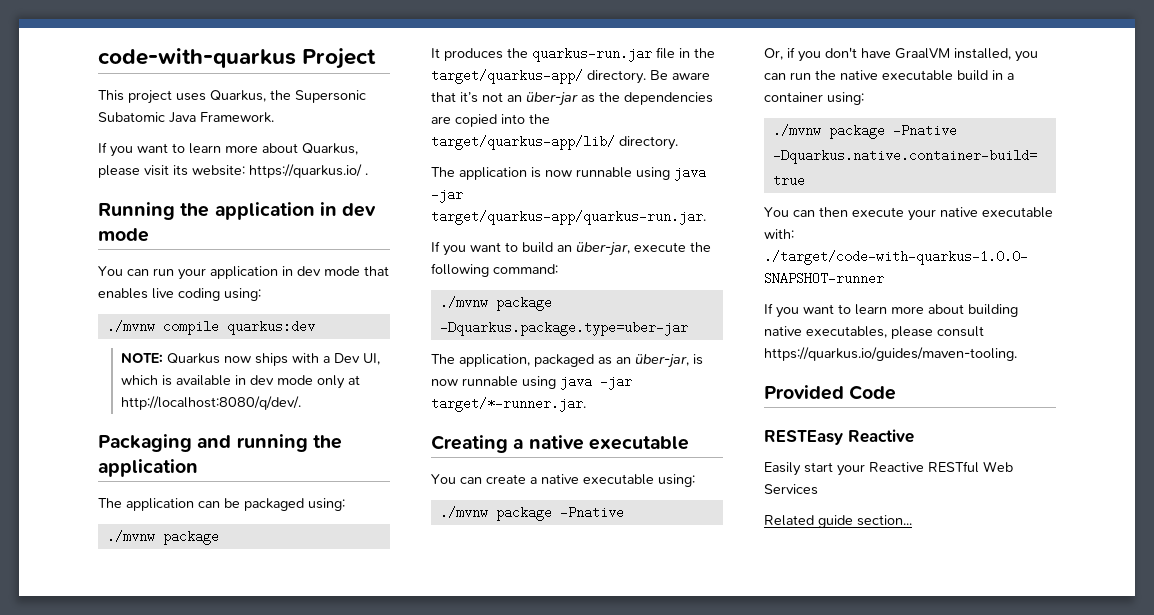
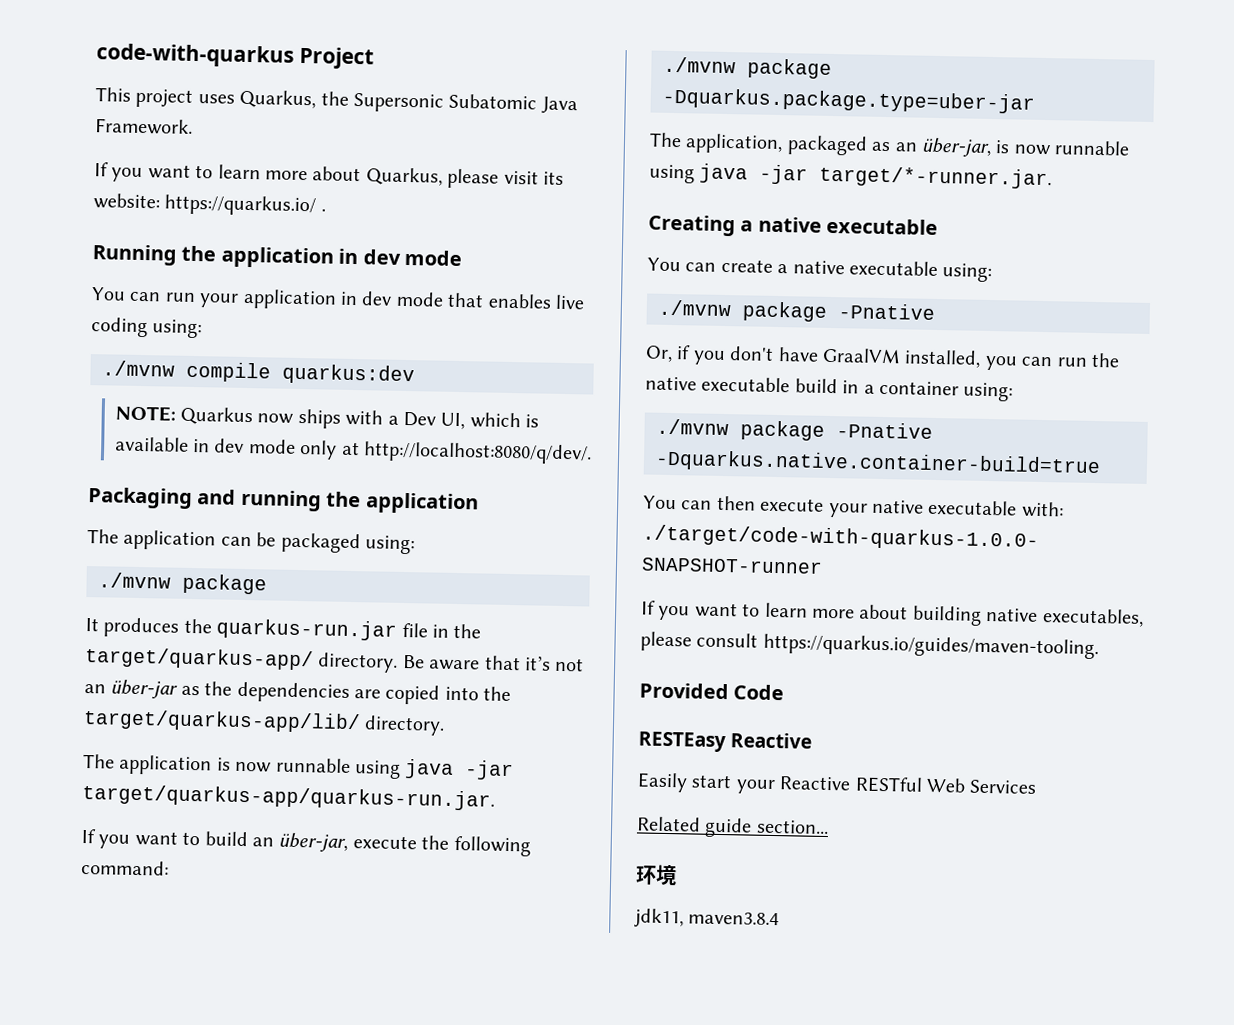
+ 环境
+ jdk11, maven3.8.4

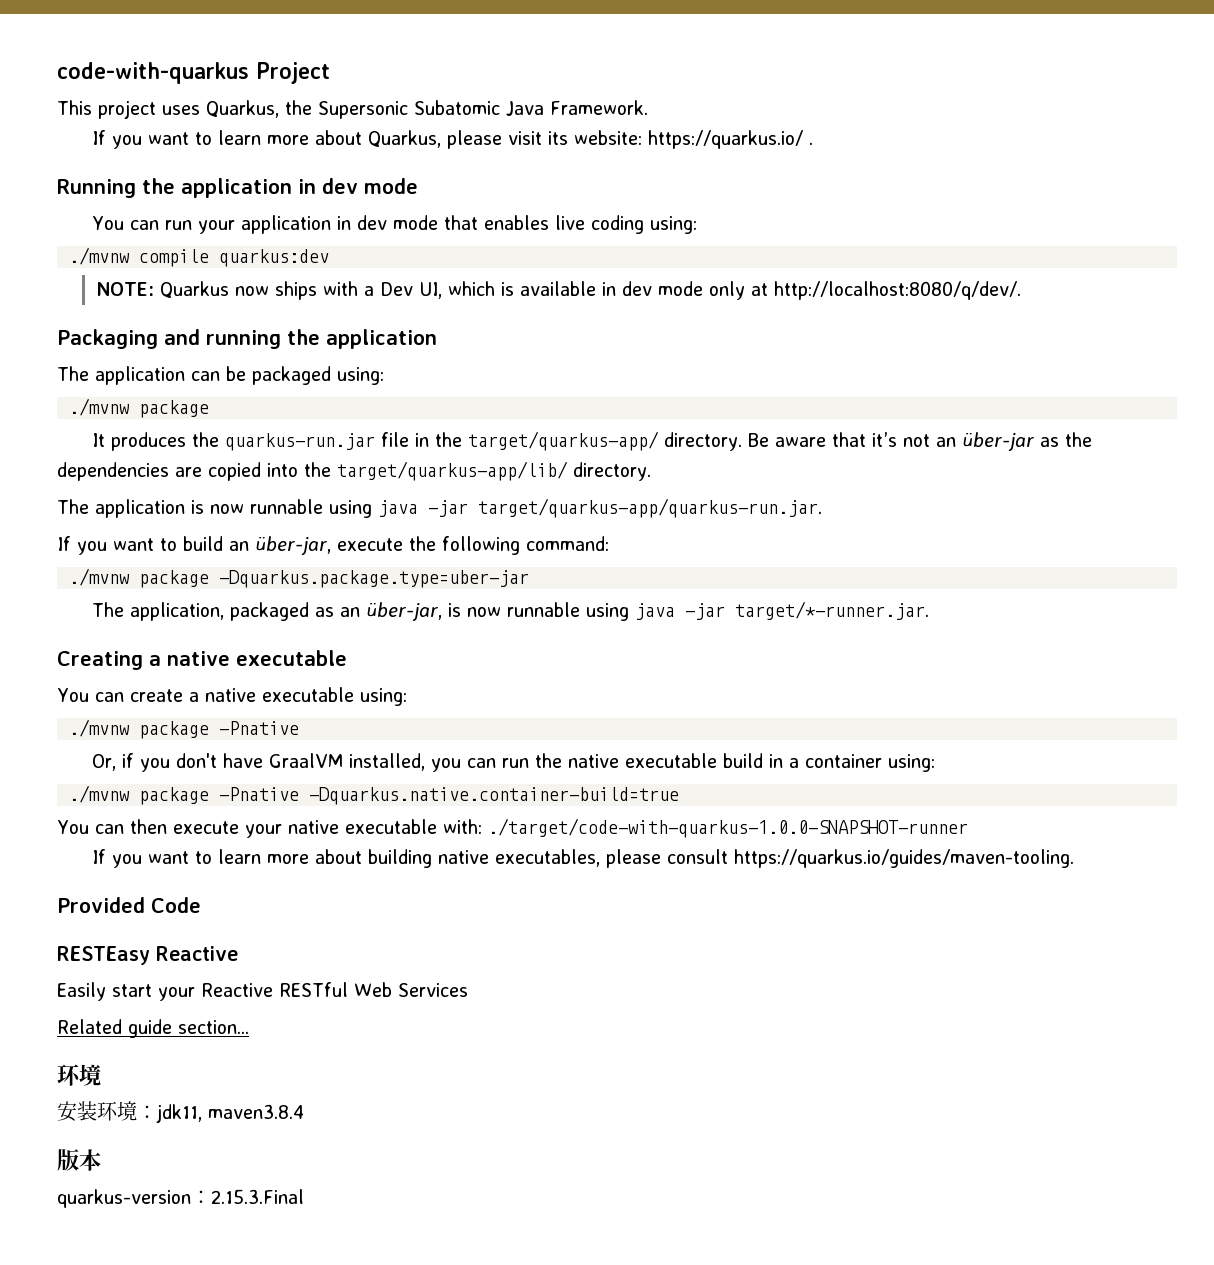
- jdk11, maven3.8.4
+ 安装环境：jdk11, maven3.8.4
+ 版本
+ quarkus-version：2.15.3.Final

